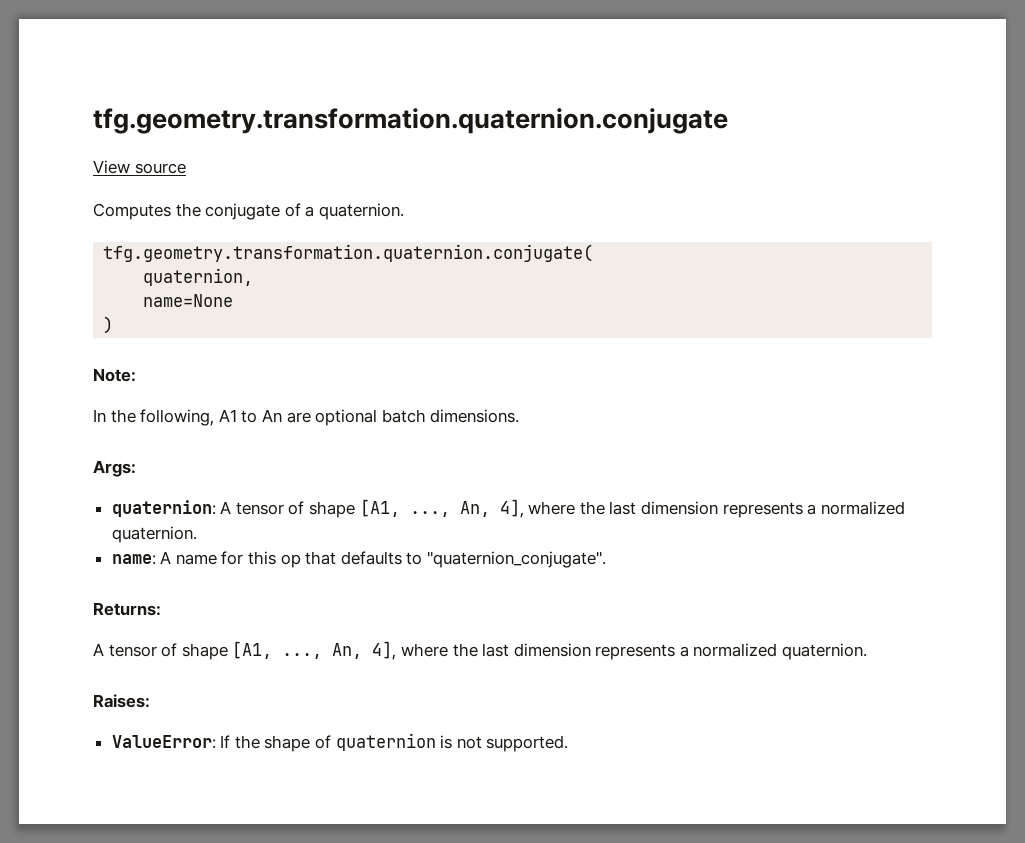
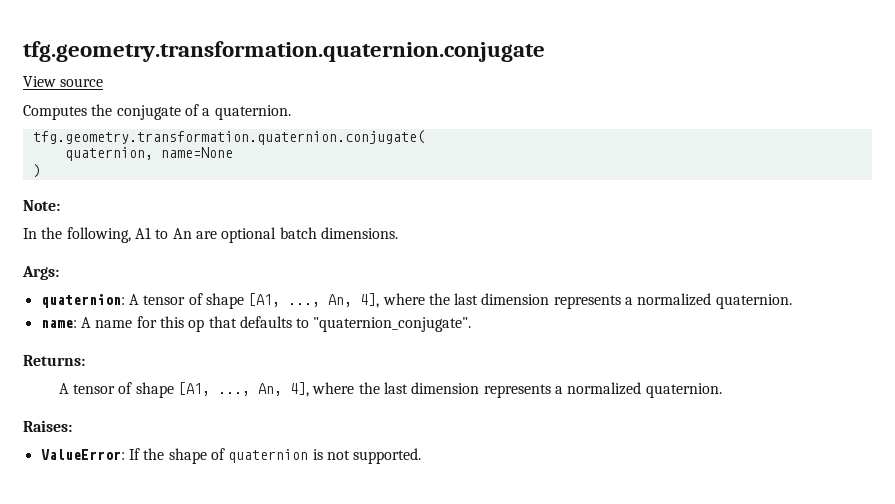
- quaternion,
- name=None
+ quaternion, name=None

